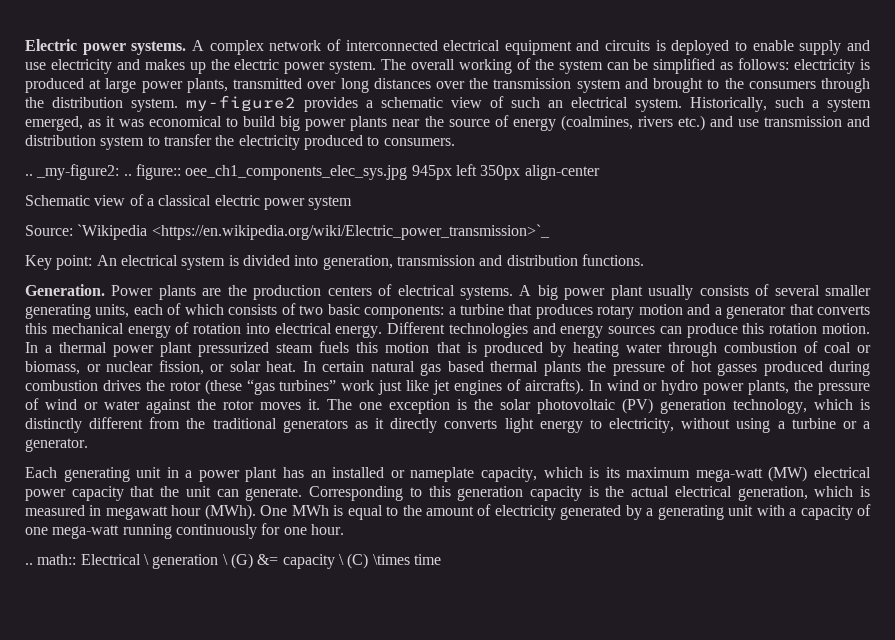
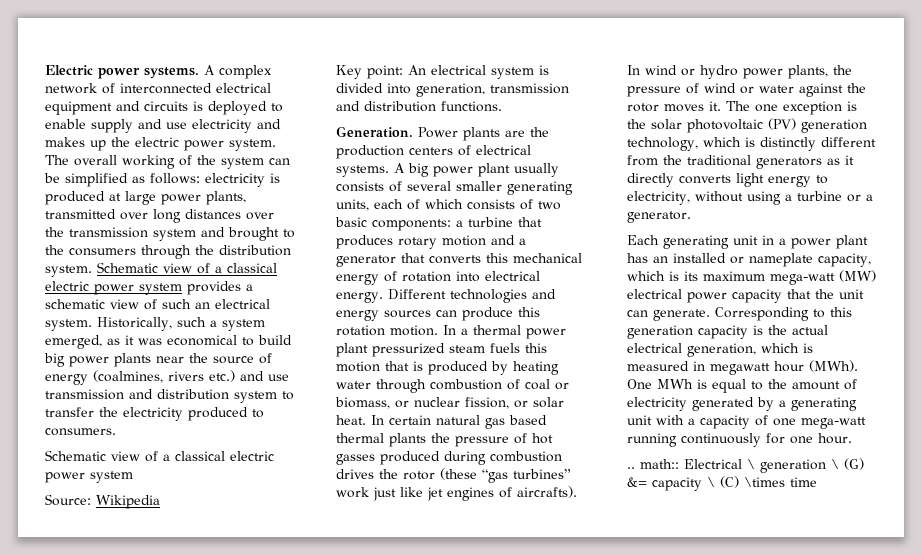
- The overall working of the system can be simplified as follows: electricity is produced at large power plants, transmitted over long distances over the transmission system and brought to the consumers through the distribution system. my-figure2 provides a schematic view of such an electrical system.
+ The overall working of the system can be simplified as follows: electricity is produced at large power plants, transmitted over long distances over the transmission system and brought to the consumers through the distribution system. Schematic view of a classical electric power system provides a schematic view of such an electrical system.
- .. _my-figure2: .. figure:: oee_ch1_components_elec_sys.jpg 945px left 350px align-center
- Source: `Wikipedia <https://en.wikipedia.org/wiki/Electric_power_transmission>`_
+ Source: Wikipedia

